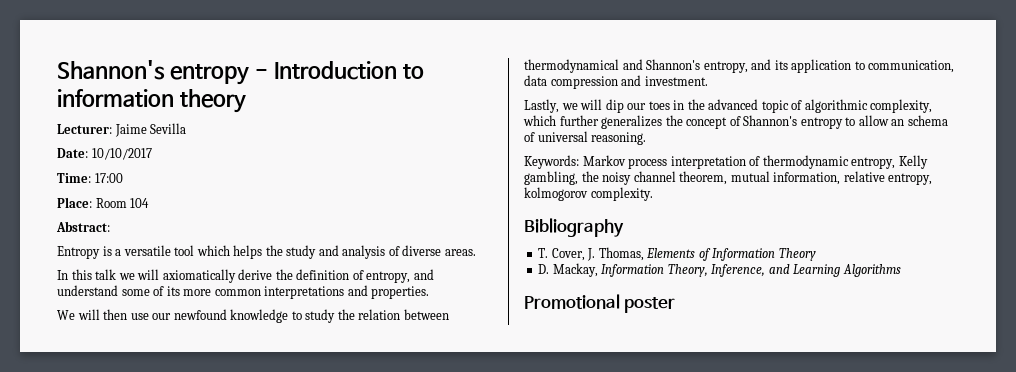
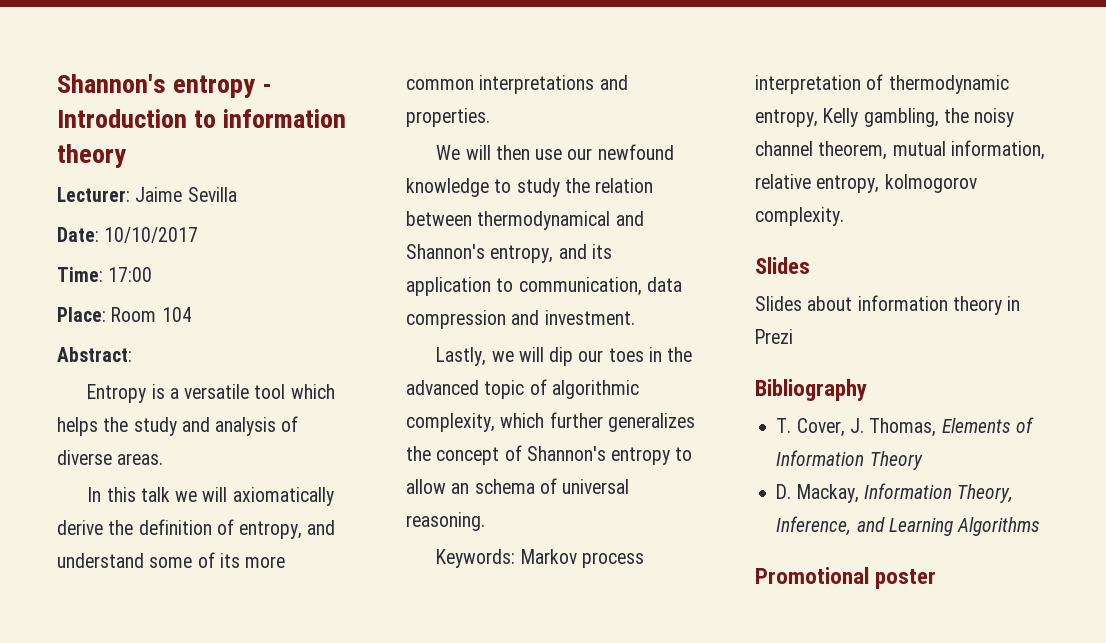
  Keywords: Markov process interpretation of thermodynamic entropy, Kelly gambling, the noisy channel theorem, mutual information, relative entropy, kolmogorov complexity.
+ Slides
+ Slides about information theory in Prezi

